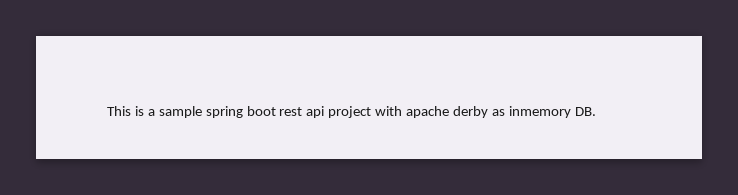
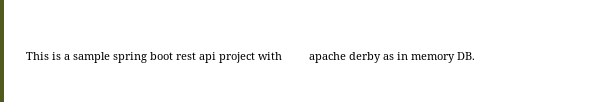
- This is a sample spring boot rest api project with apache derby as inmemory DB.
+ This is a sample spring boot rest api project with apache derby as in memory DB.

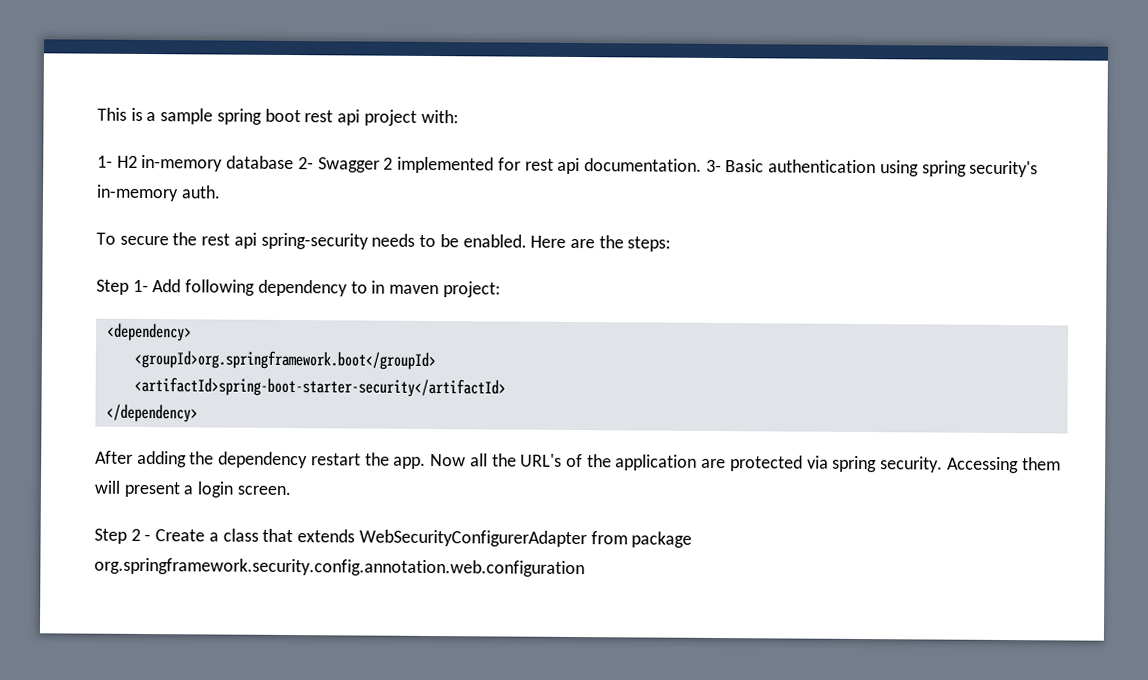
- This is a sample spring boot rest api project with apache derby as in memory DB.
+ This is a sample spring boot rest api project with:
+ 1- H2 in-memory database 2- Swagger 2 implemented for rest api documentation. 3- Basic authentication using spring security's in-memory auth.
+ To secure the rest api spring-security needs to be enabled. Here are the steps:
+ Step 1- Add following dependency to in maven project:
+ <dependency>
+ <groupId>org.springframework.boot</groupId>
+ <artifactId>spring-boot-starter-security</artifactId>
+ </dependency>
+ After adding the dependency restart the app. Now all the URL's of the application are protected via spring security. Accessing them will present a login screen.
+ Step 2 - Create a class that extends WebSecurityConfigurerAdapter from package org.springframework.security.config.annotation.web.configuration

